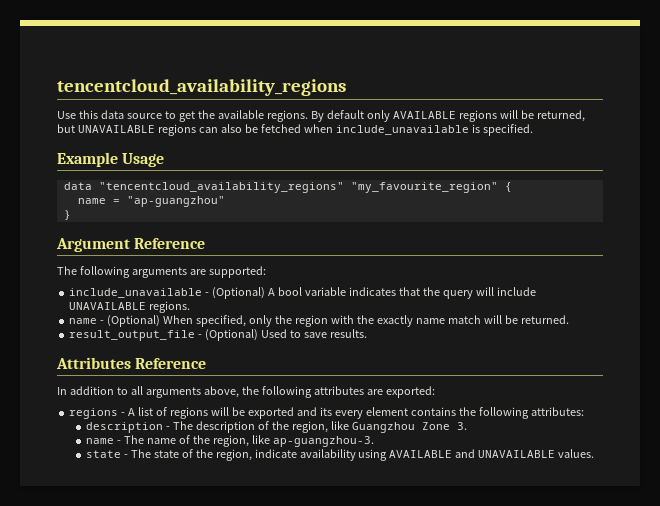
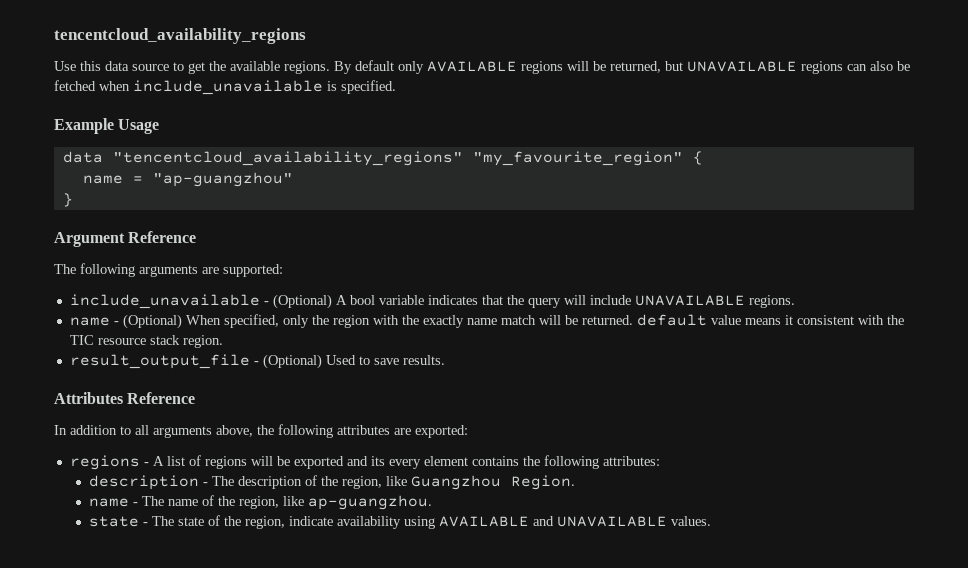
- name - (Optional) When specified, only the region with the exactly name match will be returned.
+ name - (Optional) When specified, only the region with the exactly name match will be returned. default value means it consistent with the TIC resource stack region.
- description - The description of the region, like Guangzhou Zone 3.
+ description - The description of the region, like Guangzhou Region.
- name - The name of the region, like ap-guangzhou-3.
+ name - The name of the region, like ap-guangzhou.

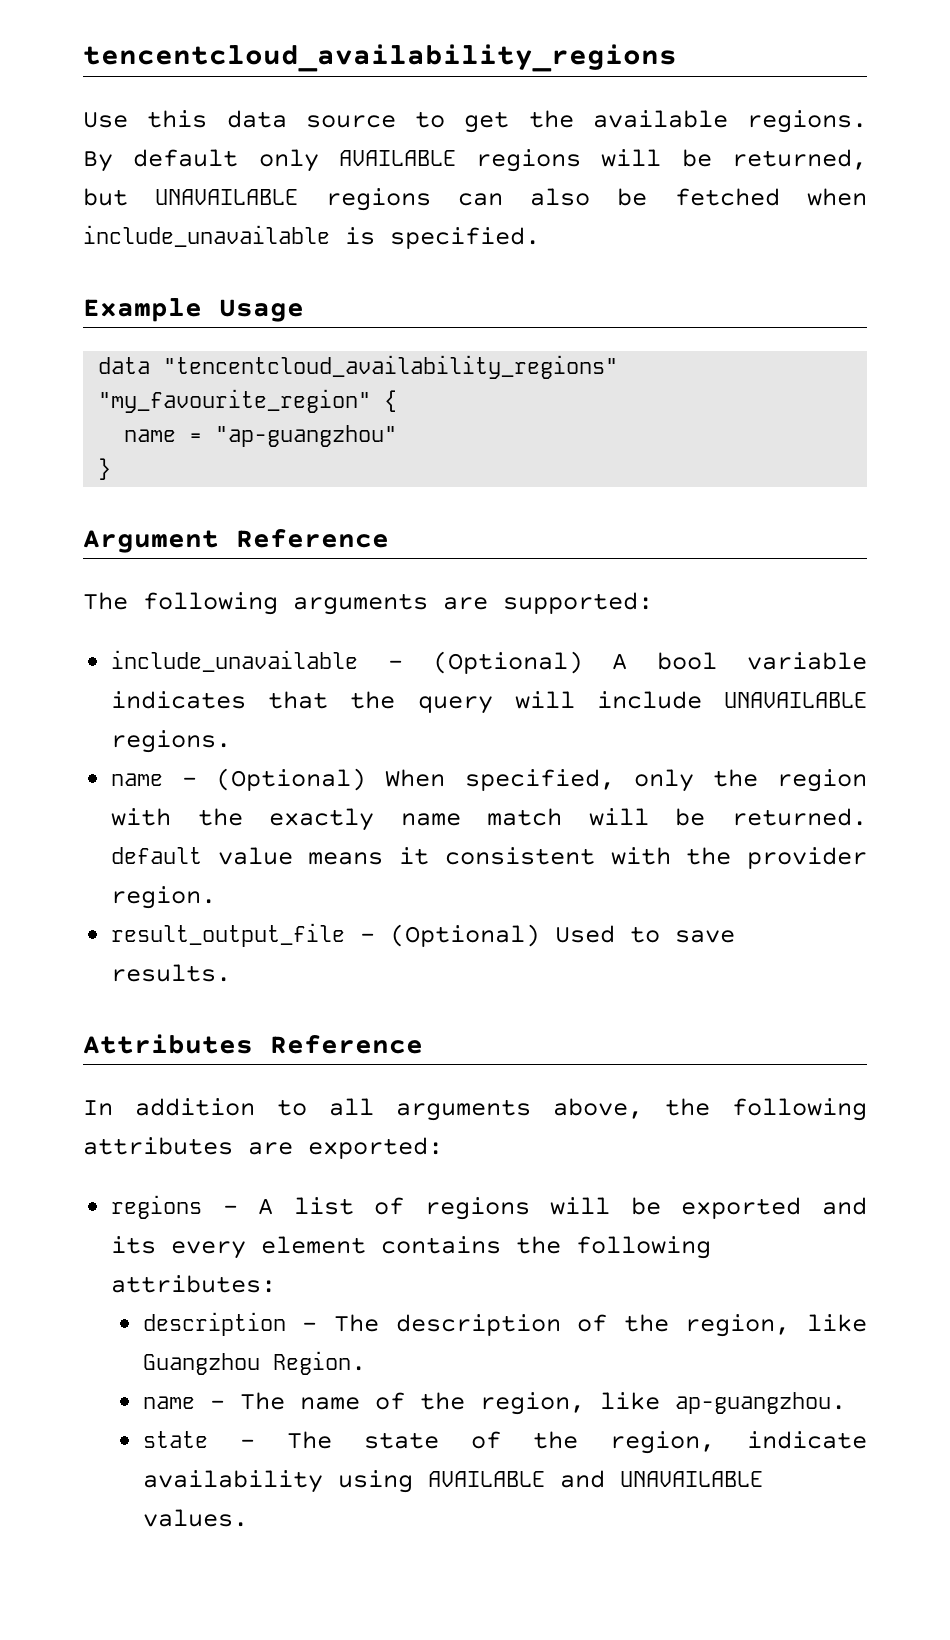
- name - (Optional) When specified, only the region with the exactly name match will be returned. default value means it consistent with the TIC resource stack region.
+ name - (Optional) When specified, only the region with the exactly name match will be returned. default value means it consistent with the provider region.

